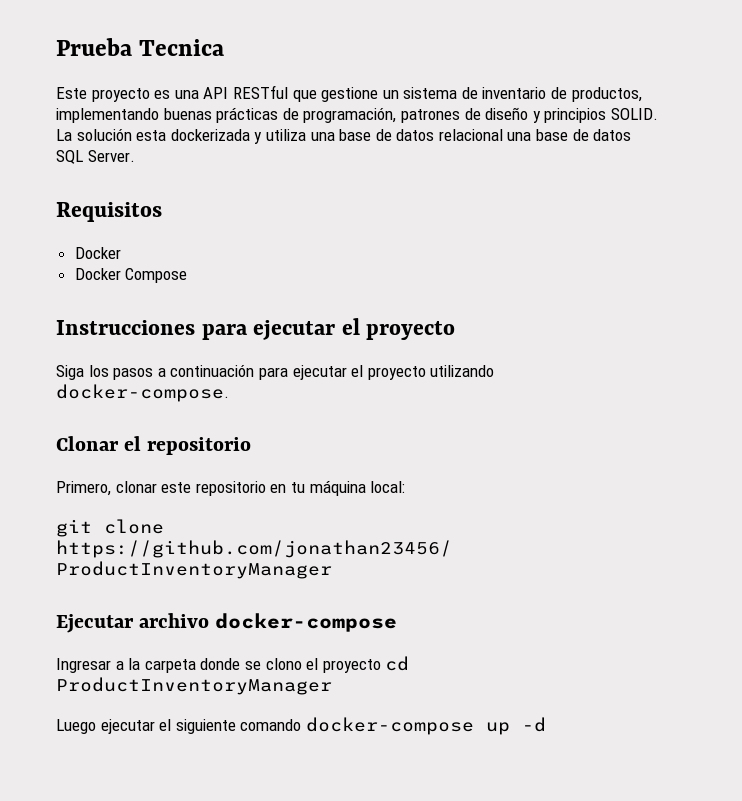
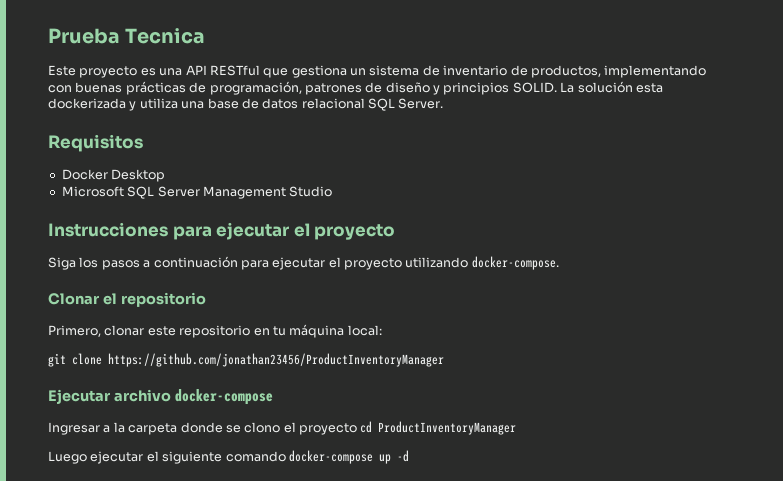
- Este proyecto es una API RESTful que gestione un sistema de inventario de productos, implementando buenas prácticas de programación, patrones de diseño y principios SOLID.
+ Este proyecto es una API RESTful que gestiona un sistema de inventario de productos, implementando con buenas prácticas de programación, patrones de diseño y principios SOLID.
- La solución esta dockerizada y utiliza una base de datos relacional una base de datos SQL Server.
+ La solución esta dockerizada y utiliza una base de datos relacional SQL Server.
  Requisitos
- Docker
- Docker Compose
+ Docker Desktop
+ Microsoft SQL Server Management Studio

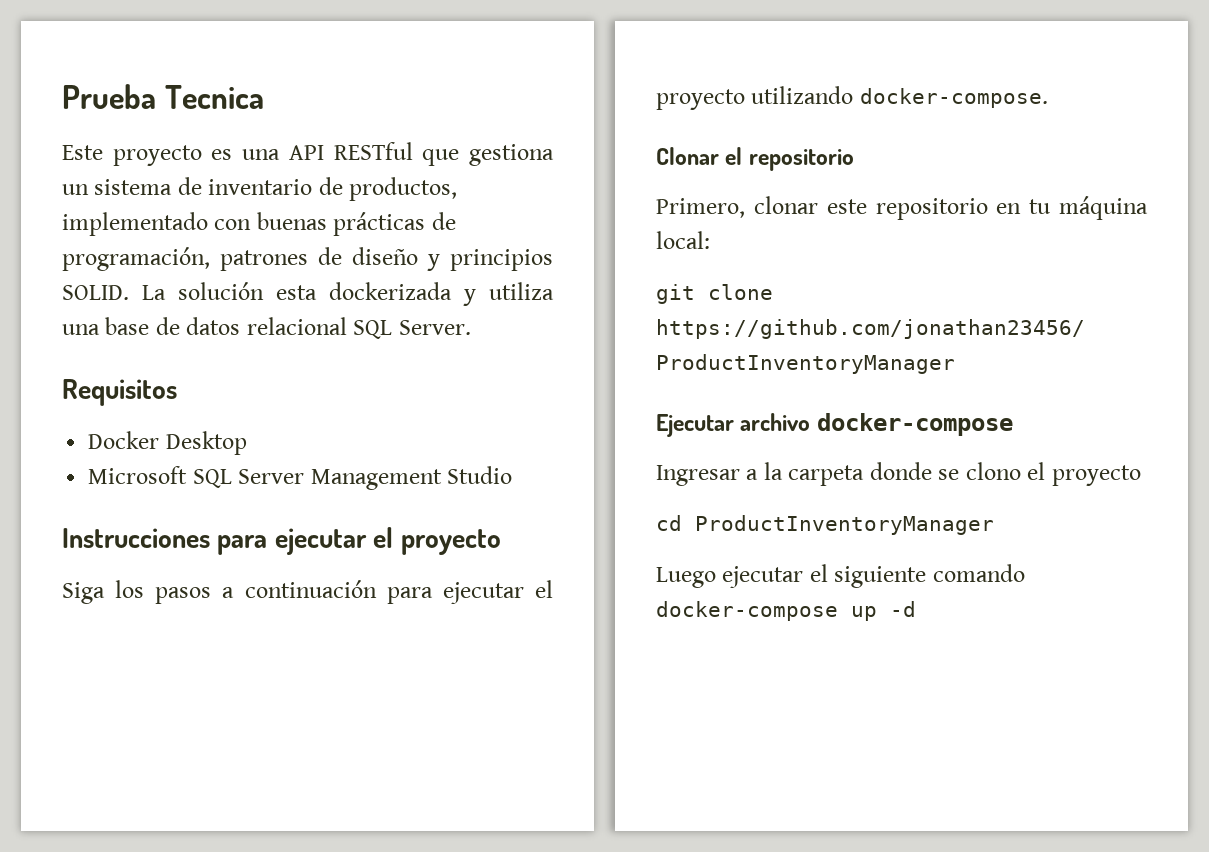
- Este proyecto es una API RESTful que gestiona un sistema de inventario de productos, implementando con buenas prácticas de programación, patrones de diseño y principios SOLID.
+ Este proyecto es una API RESTful que gestiona un sistema de inventario de productos, implementado con buenas prácticas de programación, patrones de diseño y principios SOLID.
- Ingresar a la carpeta donde se clono el proyecto cd ProductInventoryManager
+ Ingresar a la carpeta donde se clono el proyecto
+ cd ProductInventoryManager

